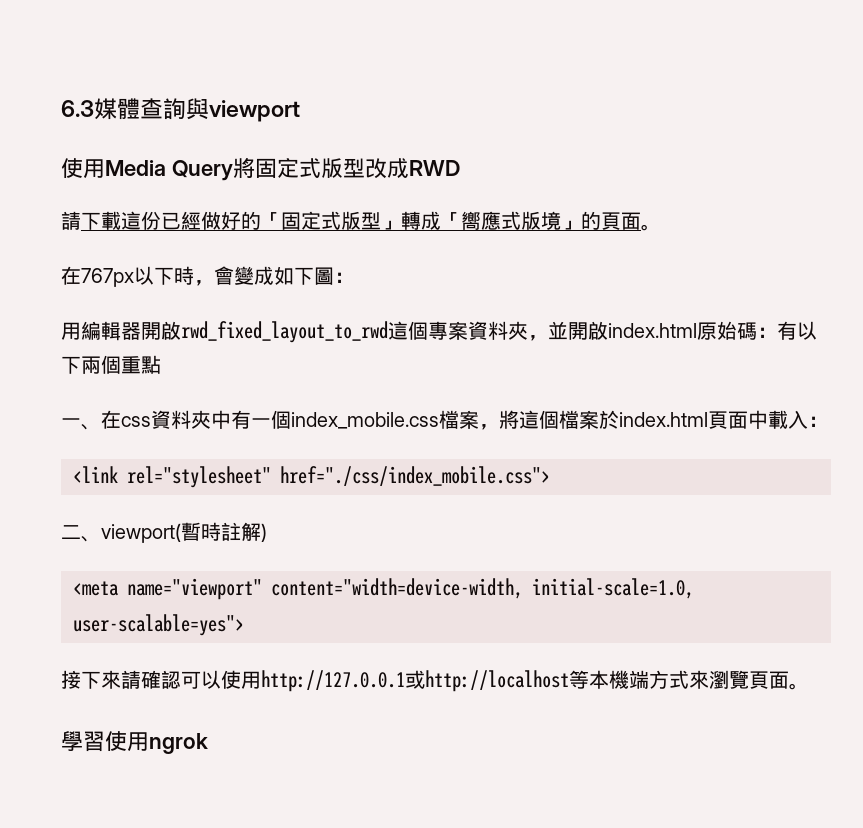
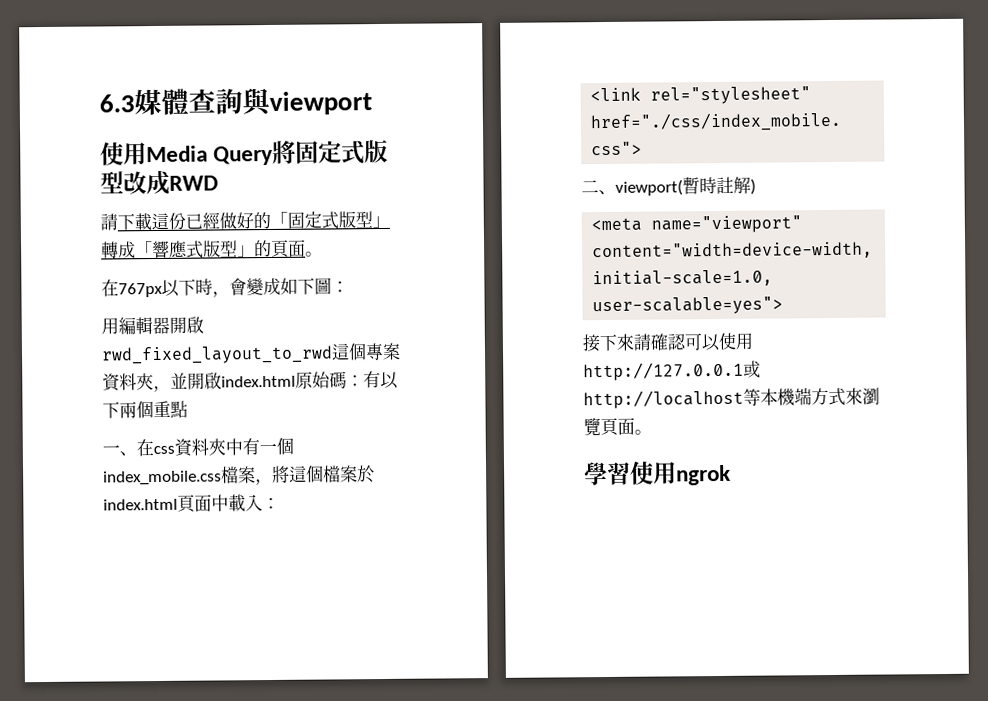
- 請下載這份已經做好的「固定式版型」轉成「嚮應式版境」的頁面。
+ 請下載這份已經做好的「固定式版型」轉成「響應式版型」的頁面。

